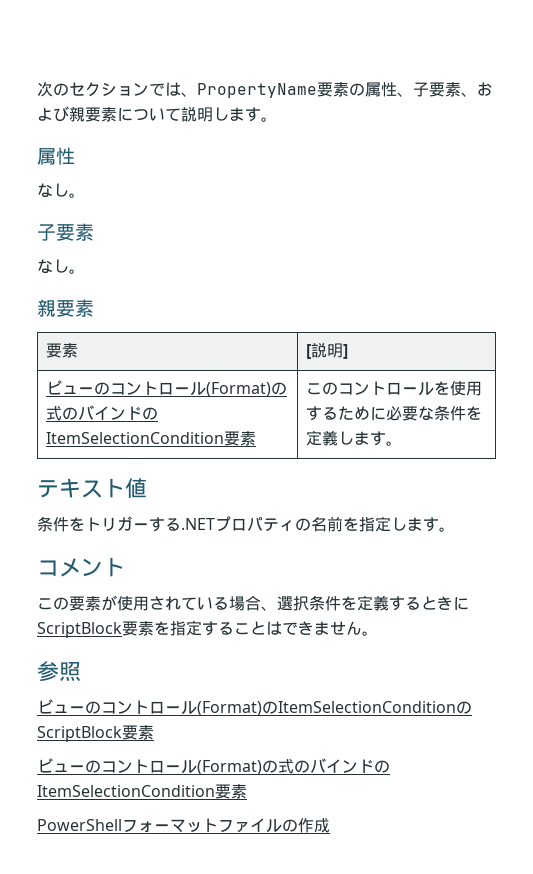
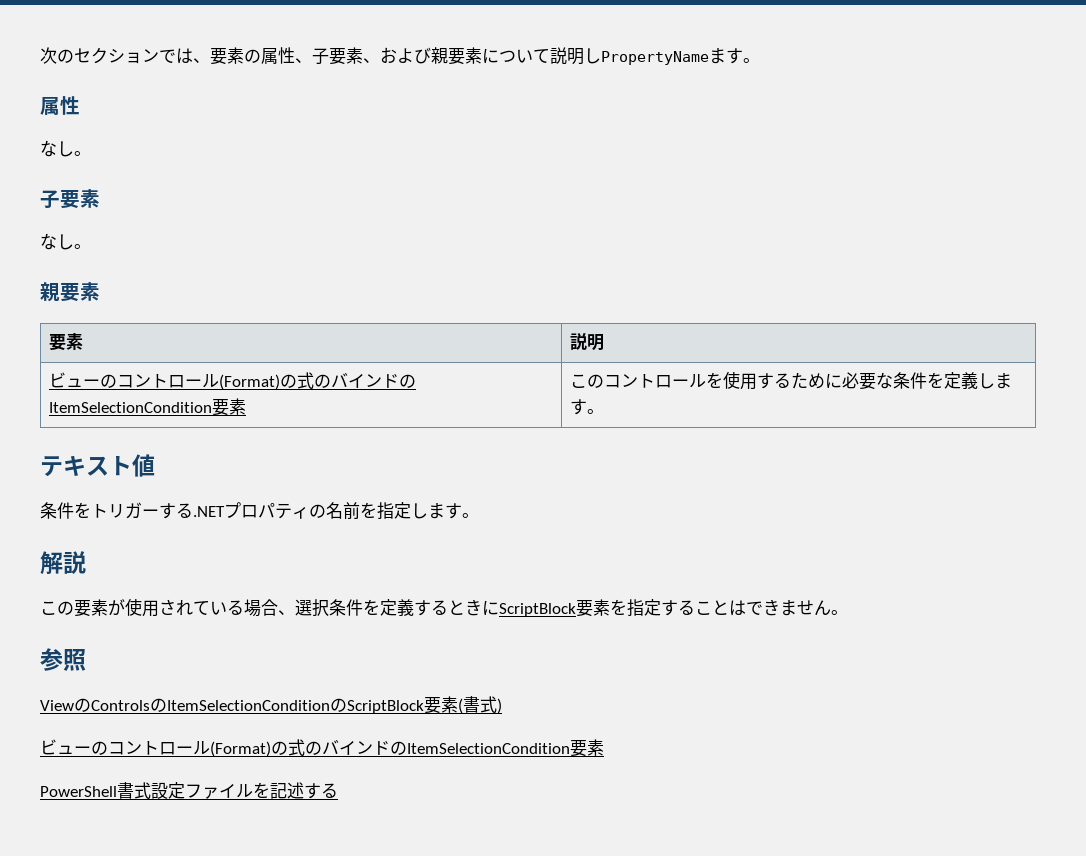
- 次のセクションでは、PropertyName要素の属性、子要素、および親要素について説明します。
+ 次のセクションでは、要素の属性、子要素、および親要素について説明しPropertyNameます。
- 要素 | [説明]
+ 要素 | 説明
- コメント
+ 解説
- ビューのコントロール(Format)のItemSelectionConditionのScriptBlock要素
+ ViewのControlsのItemSelectionConditionのScriptBlock要素(書式)
- PowerShellフォーマットファイルの作成
+ PowerShell書式設定ファイルを記述する

